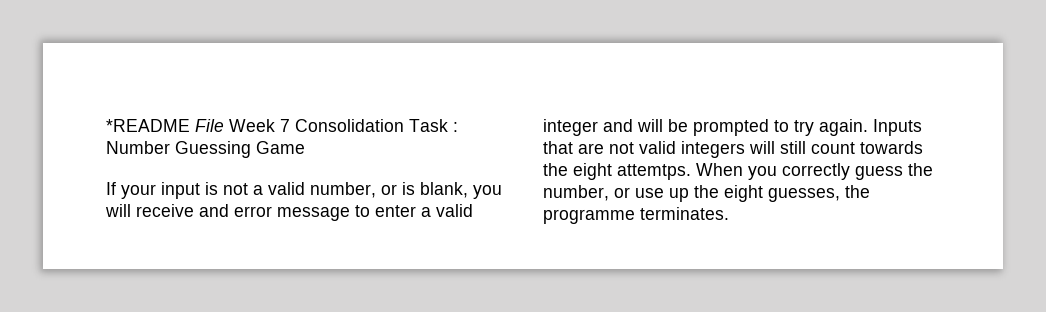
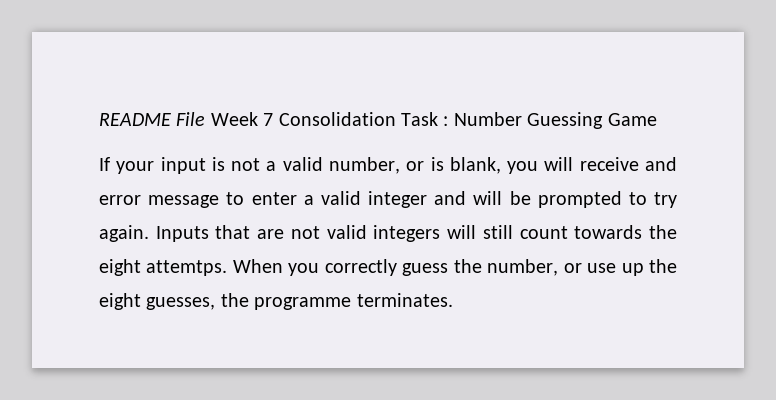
- *README File Week 7 Consolidation Task : Number Guessing Game
+ README File Week 7 Consolidation Task : Number Guessing Game

